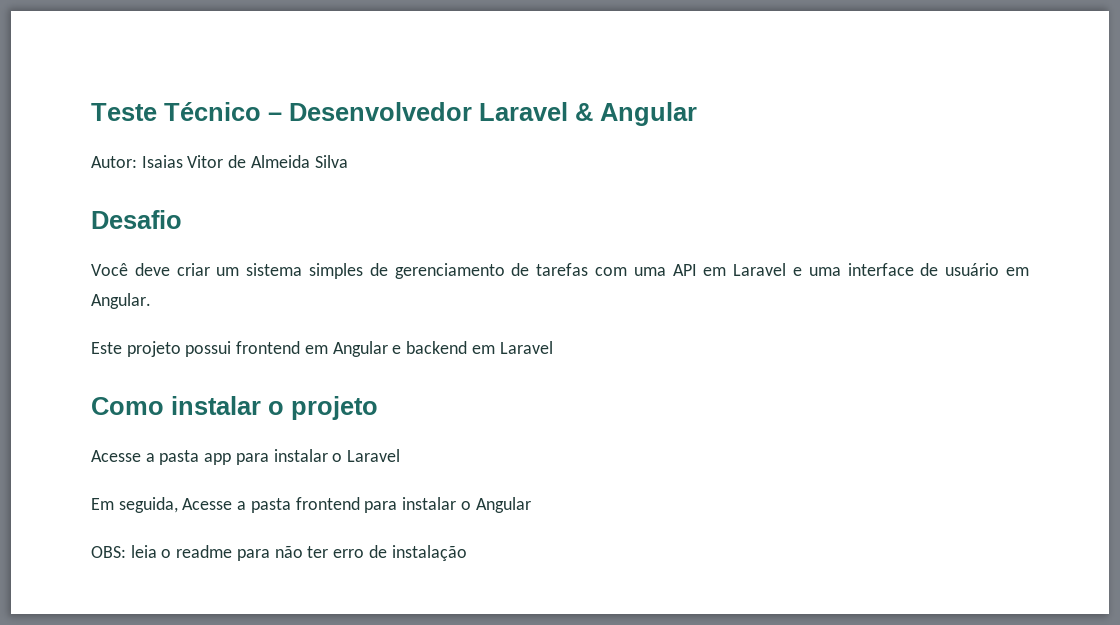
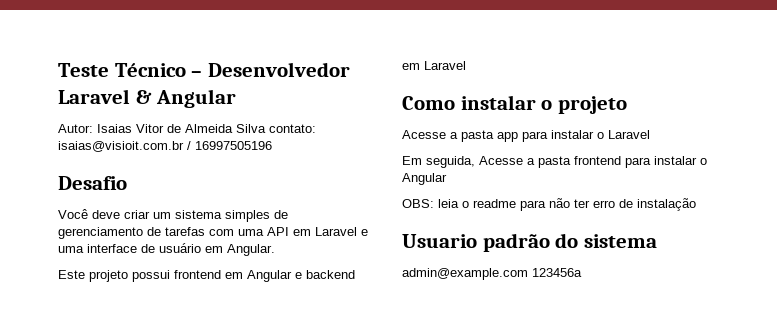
- Autor: Isaias Vitor de Almeida Silva
+ Autor: Isaias Vitor de Almeida Silva contato: isaias@visioit.com.br / 16997505196
+ Usuario padrão do sistema
+ admin@example.com 123456a

